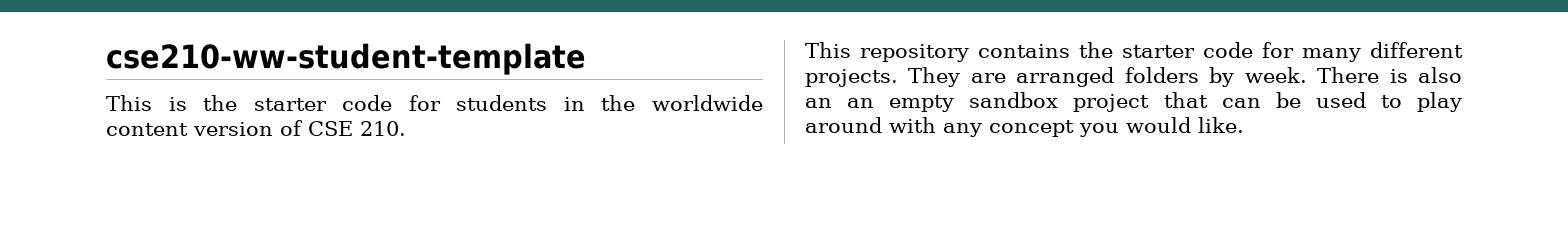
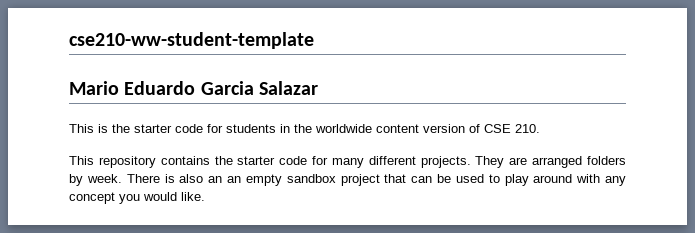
+ Mario Eduardo Garcia Salazar

